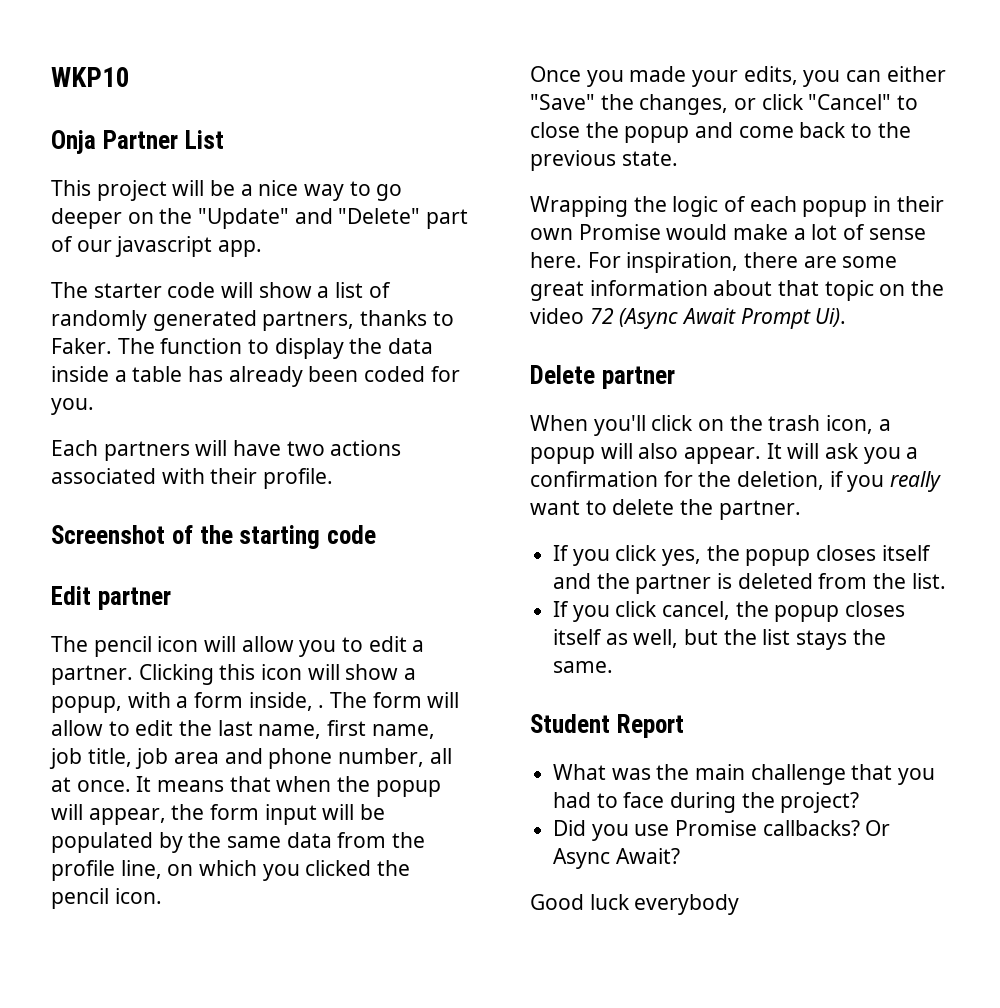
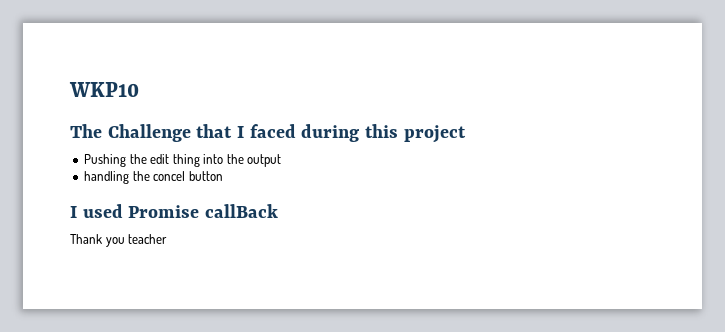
- Onja Partner List
- This project will be a nice way to go deeper on the "Update" and "Delete" part of our javascript app.
- The starter code will show a list of randomly generated partners, thanks to Faker. The function to display the data inside a table has already been coded for you.
- Each partners will have two actions associated with their profile.
- Screenshot of the starting code
- Edit partner
- The pencil icon will allow you to edit a partner. Clicking this icon will show a popup, with a form inside, . The form will allow to edit the last name, first name, job title, job area and phone number, all at once. It means that when the popup will appear, the form input will be populated by the same data from the profile line, on which you clicked the pencil icon.
- Once you made your edits, you can either "Save" the changes, or click "Cancel" to close the popup and come back to the previous state.
- Wrapping the logic of each popup in their own Promise would make a lot of sense here. For inspiration, there are some great information about that topic on the video 72 (Async Await Prompt Ui).
- Delete partner
- When you'll click on the trash icon, a popup will also appear. It will ask you a confirmation for the deletion, if you really want to delete the partner.
- If you click yes, the popup closes itself and the partner is deleted from the list.
- If you click cancel, the popup closes itself as well, but the list stays the same.
- Student Report
- What was the main challenge that you had to face during the project?
- Did you use Promise callbacks? Or Async Await?
- Good luck everybody
+ The Challenge that I faced during this project
+ Pushing the edit thing into the output
+ handling the concel button
+ I used Promise callBack
+ Thank you teacher

